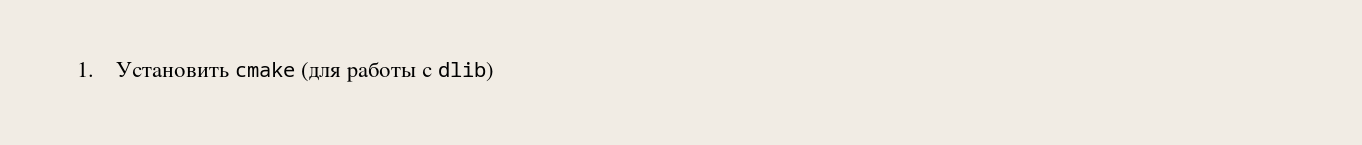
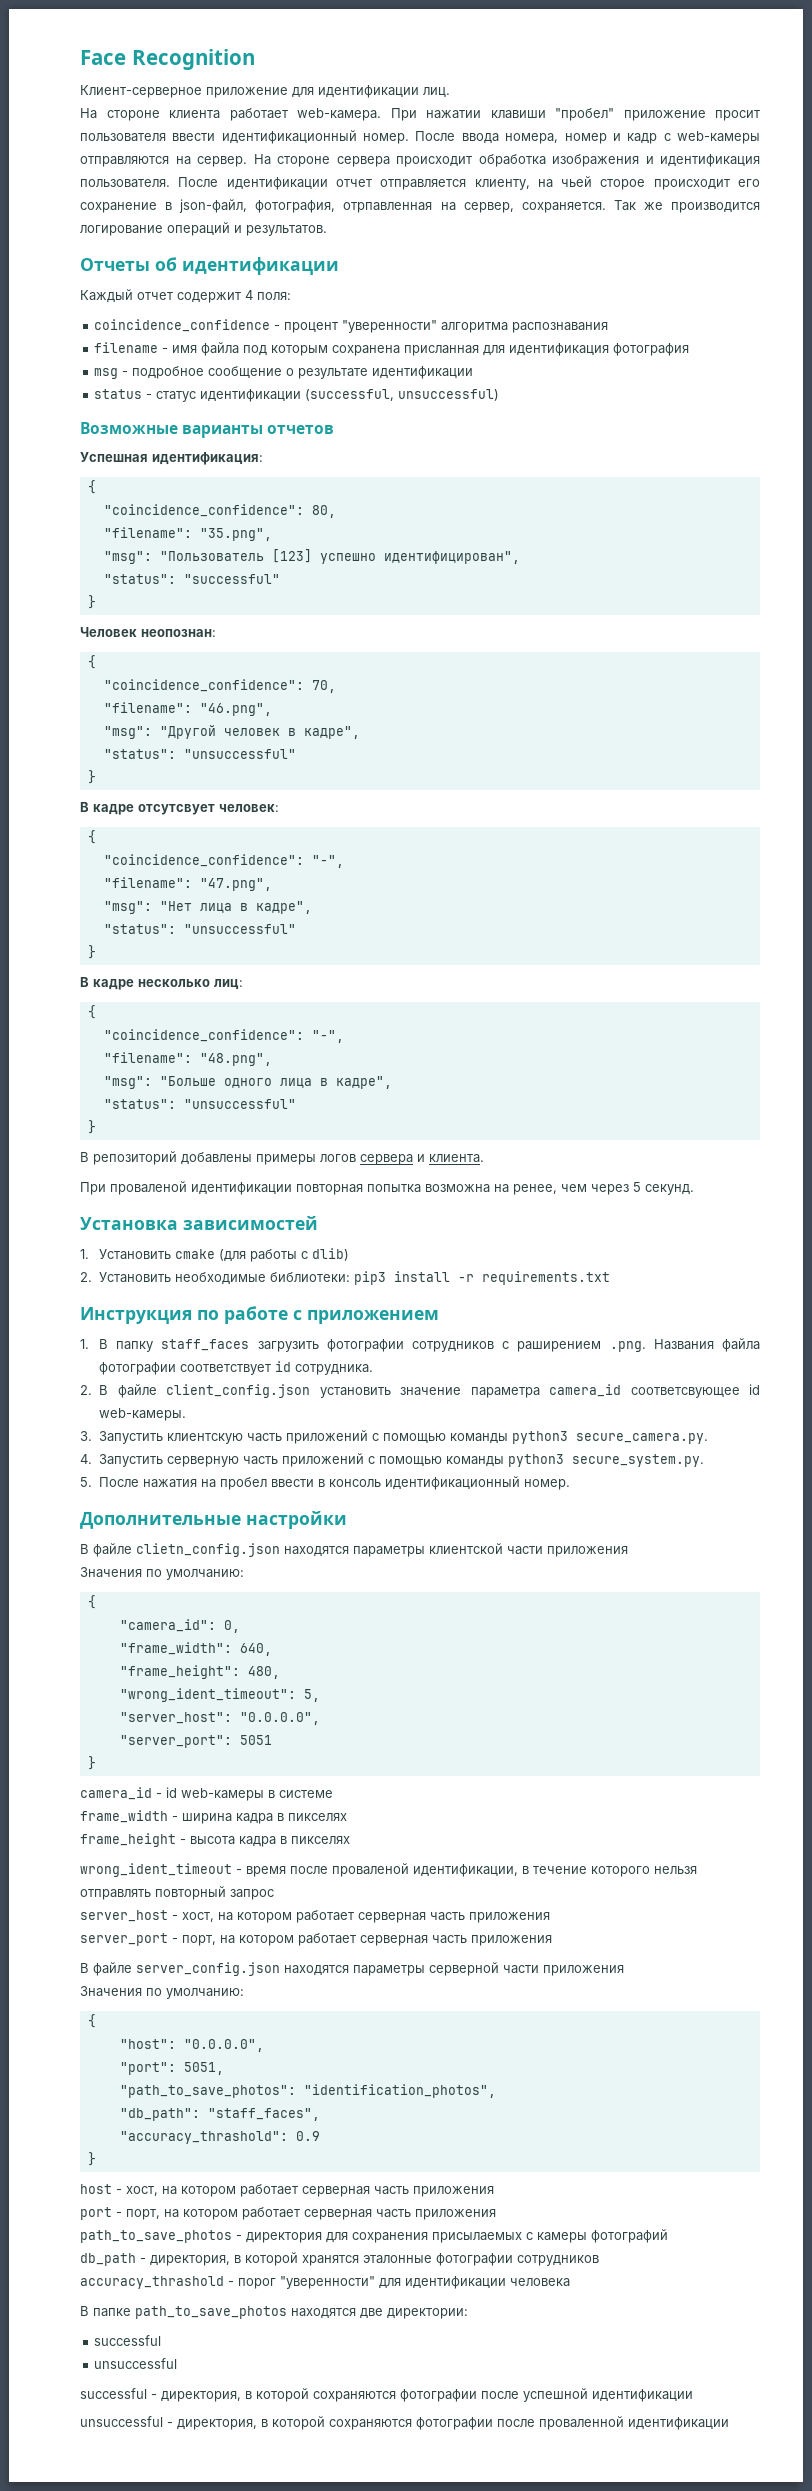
+ Face Recognition
+ Клиент-серверное приложение для идентификации лиц.
+ На стороне клиента работает web-камера. При нажатии клавиши "пробел" приложение просит пользователя ввести идентификационный номер. После ввода номера, номер и кадр с web-камеры отправляются на сервер. На стороне сервера происходит обработка изображения и идентификация пользователя. После идентификации отчет отправляется клиенту, на чьей сторое происходит его сохранение в json-файл, фотография, отрпавленная на сервер, сохраняется. Так же производится логирование операций и результатов.
+ Отчеты об идентификации
+ Каждый отчет содержит 4 поля:
+ coincidence_confidence - процент "уверенности" алгоритма распознавания
+ filename - имя файла под которым сохранена присланная для идентификация фотография
+ msg - подробное сообщение о результате идентификации
+ status - статус идентификации (successful, unsuccessful)
+ Возможные варианты отчетов
+ Успешная идентификация:
+ {
+ "coincidence_confidence": 80,
+ "filename": "35.png",
+ "msg": "Пользователь [123] успешно идентифицирован",
+ "status": "successful"
+ }
+ Человек неопознан:
+ {
+ "coincidence_confidence": 70,
+ "filename": "46.png",
+ "msg": "Другой человек в кадре",
+ "status": "unsuccessful"
+ }
+ В кадре отсутсвует человек:
+ {
+ "coincidence_confidence": "-",
+ "filename": "47.png",
+ "msg": "Нет лица в кадре",
+ "status": "unsuccessful"
+ }
+ В кадре несколько лиц:
+ {
+ "coincidence_confidence": "-",
+ "filename": "48.png",
+ "msg": "Больше одного лица в кадре",
+ "status": "unsuccessful"
+ }
+ В репозиторий добавлены примеры логов сервера и клиента.
+ При проваленой идентификации повторная попытка возможна на ренее, чем через 5 секунд.
+ Установка зависимостей
+ 2. Установить необходимые библиотеки: pip3 install -r requirements.txt
+ Инструкция по работе с приложением
+ 1. В папку staff_faces загрузить фотографии сотрудников с раширением .png. Названия файла фотографии соответствует id сотрудника.
+ 2. В файле client_config.json установить значение параметра camera_id соответсвующее id web-камеры.
+ 3. Запустить клиентскую часть приложений с помощью команды python3 secure_camera.py.
+ 4. Запустить серверную часть приложений с помощью команды python3 secure_system.py.
+ 5. После нажатия на пробел ввести в консоль идентификационный номер.
+ Дополнительные настройки
+ В файле clietn_config.json находятся параметры клиентской части приложения
+ Значения по умолчанию:
+ {
+ "camera_id": 0,
+ "frame_width": 640,
+ "frame_height": 480,
+ "wrong_ident_timeout": 5,
+ "server_host": "0.0.0.0",
+ "server_port": 5051
+ }
+ camera_id - id web-камеры в системе
+ frame_width - ширина кадра в пикселях
+ frame_height - высота кадра в пикселях
+ wrong_ident_timeout - время после проваленой идентификации, в течение которого нельзя отправлять повторный запрос
+ server_host - хост, на котором работает серверная часть приложения
+ server_port - порт, на котором работает серверная часть приложения
+ В файле server_config.json находятся параметры серверной части приложения
+ Значения по умолчанию:
+ {
+ "host": "0.0.0.0",
+ "port": 5051,
+ "path_to_save_photos": "identification_photos",
+ "db_path": "staff_faces",
+ "accuracy_thrashold": 0.9
+ }
+ host - хост, на котором работает серверная часть приложения
+ port - порт, на котором работает серверная часть приложения
+ path_to_save_photos - директория для сохранения присылаемых с камеры фотографий
+ db_path - директория, в которой хранятся эталонные фотографии сотрудников
+ accuracy_thrashold - порог "уверенности" для идентификации человека
+ В папке path_to_save_photos находятся две директории:
+ successful
+ unsuccessful
+ successful - директория, в которой сохраняются фотографии после успешной идентификации
+ unsuccessful - директория, в которой сохраняются фотографии после проваленной идентификации

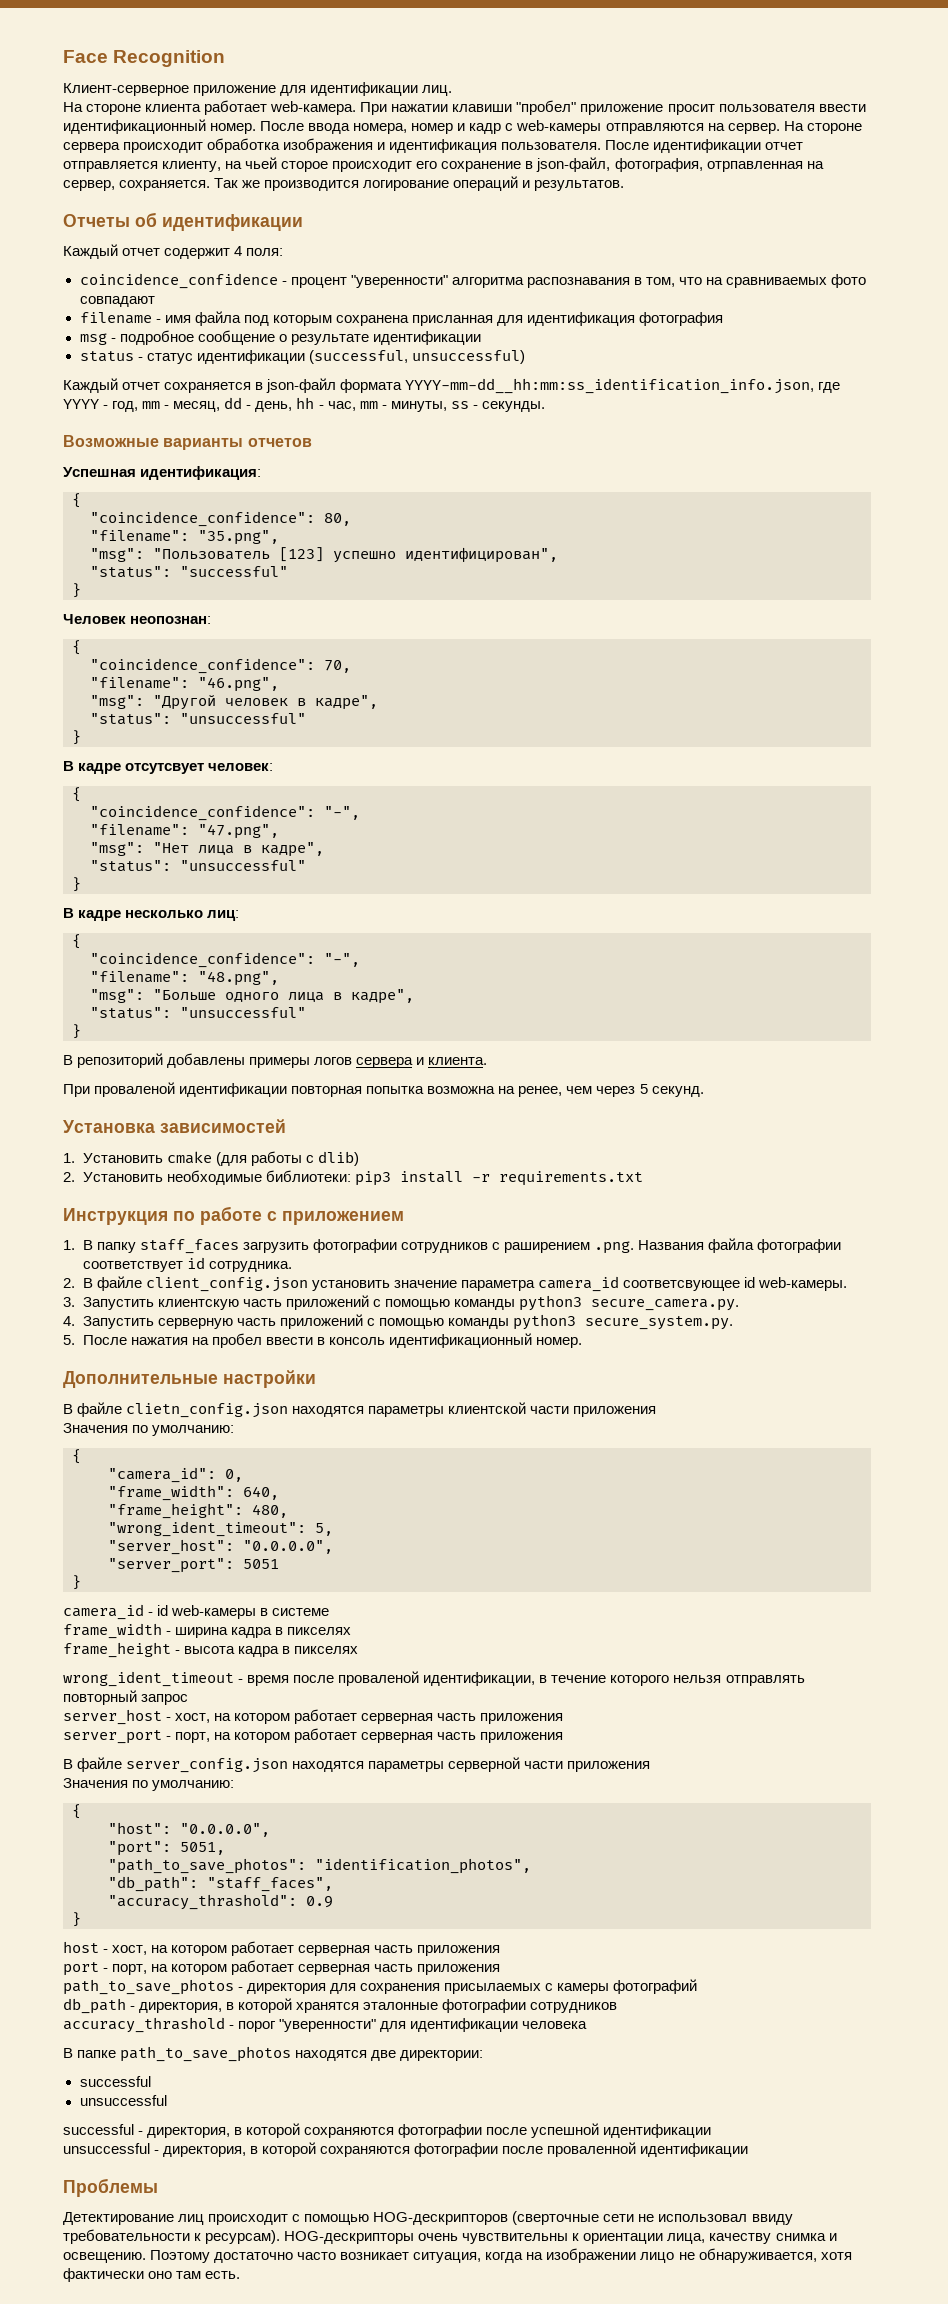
- coincidence_confidence - процент "уверенности" алгоритма распознавания
+ coincidence_confidence - процент "уверенности" алгоритма распознавания в том, что на сравниваемых фото совпадают
+ Каждый отчет сохраняется в json-файл формата YYYY-mm-dd__hh:mm:ss_identification_info.json, где YYYY - год, mm - месяц, dd - день, hh - час, mm - минуты, ss - секунды.
+ Проблемы
+ Детектирование лиц происходит с помощью HOG-дескрипторов (сверточные сети не использовал ввиду требовательности к ресурсам). HOG-дескрипторы очень чувствительны к ориентации лица, качеству снимка и освещению. Поэтому достаточно часто возникает ситуация, когда на изображении лицо не обнаруживается, хотя фактически оно там есть.

